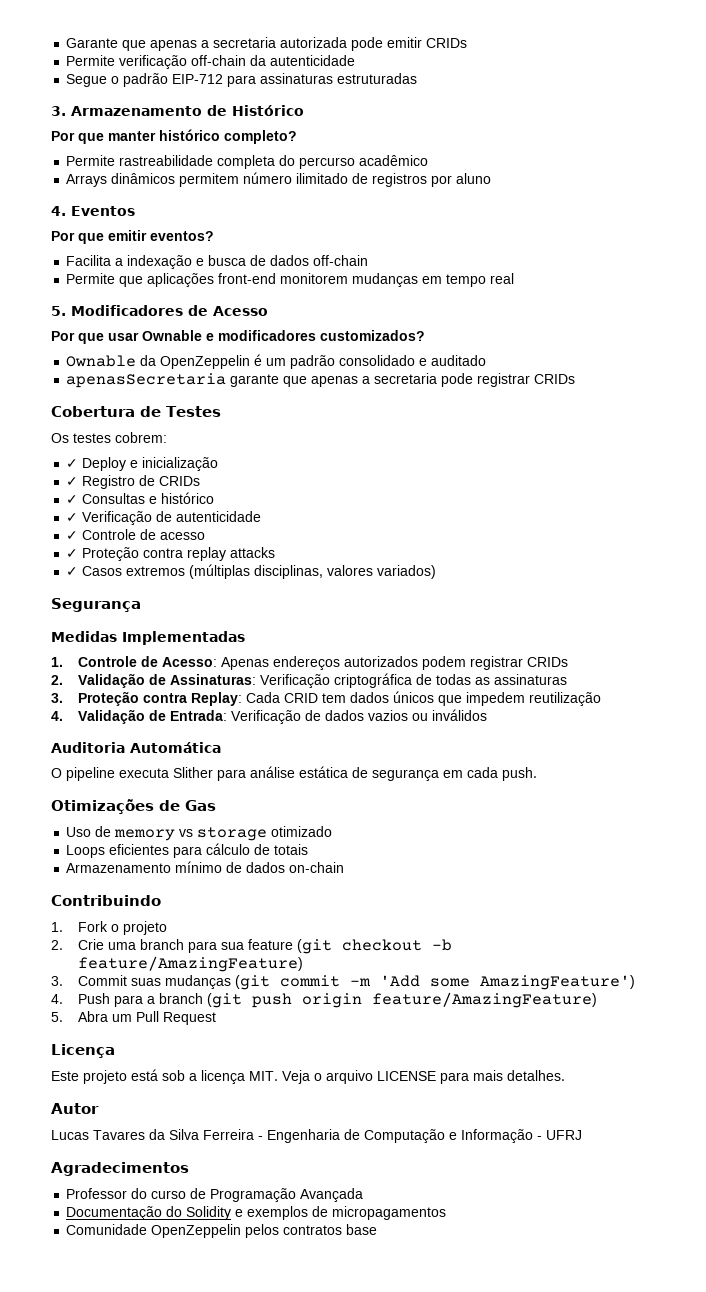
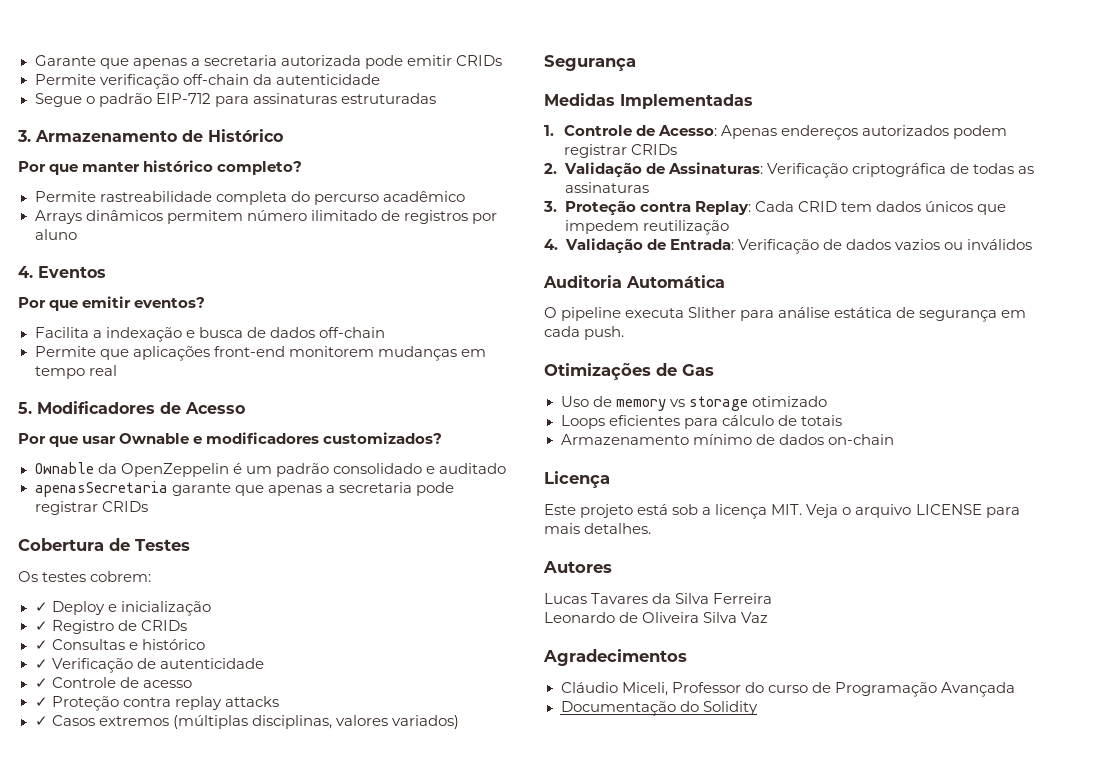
- Contribuindo
- 1. Fork o projeto
- 2. Crie uma branch para sua feature (git checkout -b feature/AmazingFeature)
- 3. Commit suas mudanças (git commit -m 'Add some AmazingFeature')
- 4. Push para a branch (git push origin feature/AmazingFeature)
- 5. Abra um Pull Request
- Autor
+ Autores
- Lucas Tavares da Silva Ferreira - Engenharia de Computação e Informação - UFRJ
+ Lucas Tavares da Silva Ferreira
+ Leonardo de Oliveira Silva Vaz
- Professor do curso de Programação Avançada
+ Cláudio Miceli, Professor do curso de Programação Avançada
- Documentação do Solidity e exemplos de micropagamentos
- Comunidade OpenZeppelin pelos contratos base
+ Documentação do Solidity

